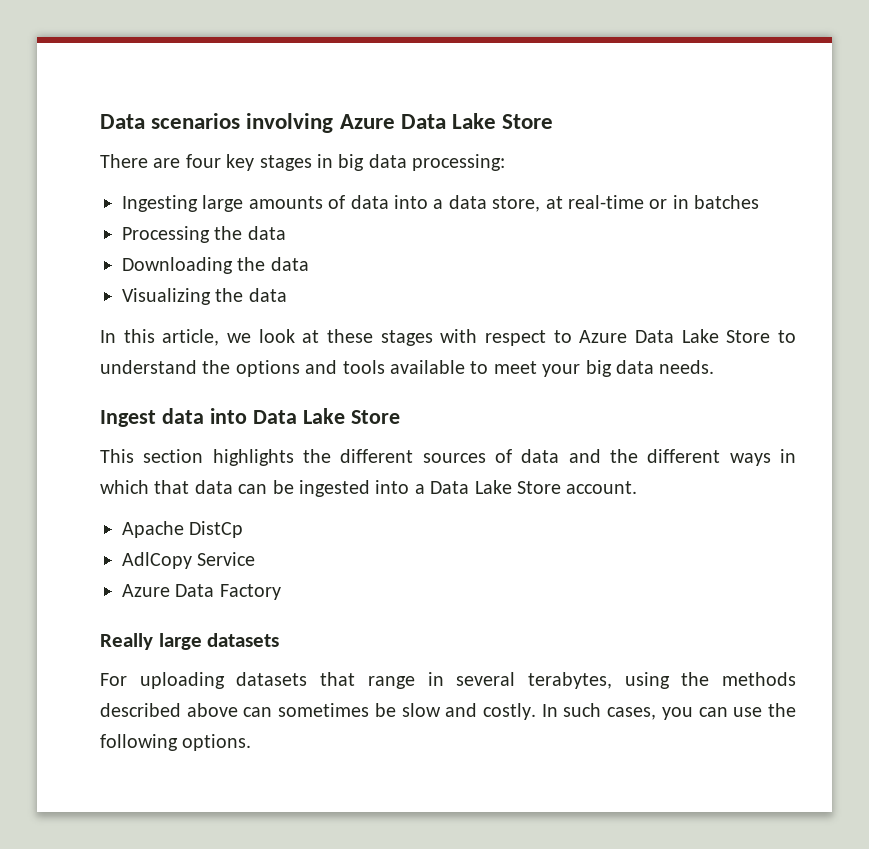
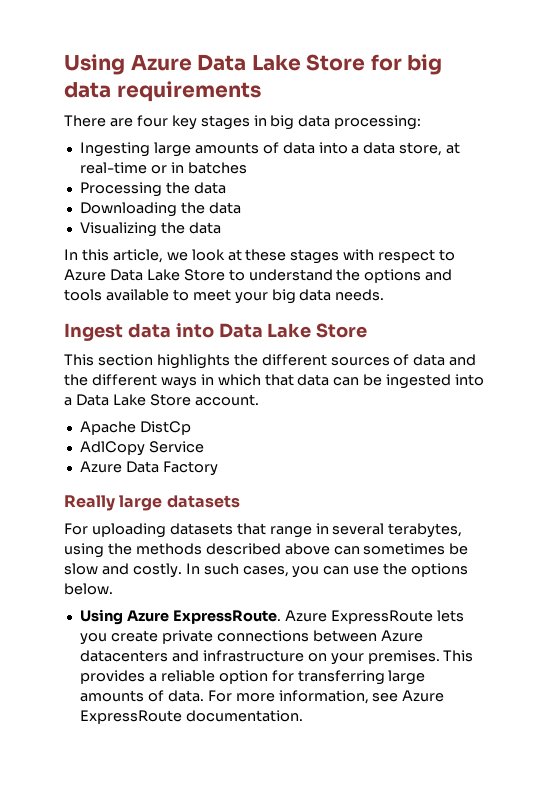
- Data scenarios involving Azure Data Lake Store
+ Using Azure Data Lake Store for big data requirements
- In such cases, you can use the following options.
+ In such cases, you can use the options below.
+ Using Azure ExpressRoute. Azure ExpressRoute lets you create private connections between Azure datacenters and infrastructure on your premises. This provides a reliable option for transferring large amounts of data. For more information, see Azure ExpressRoute documentation.

